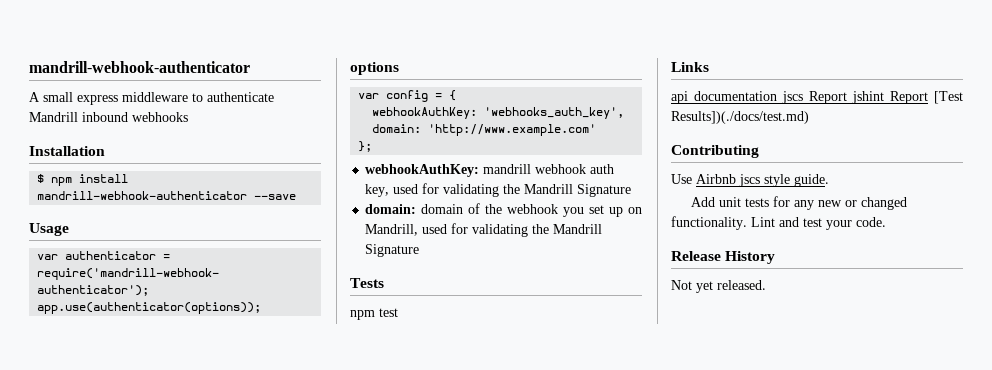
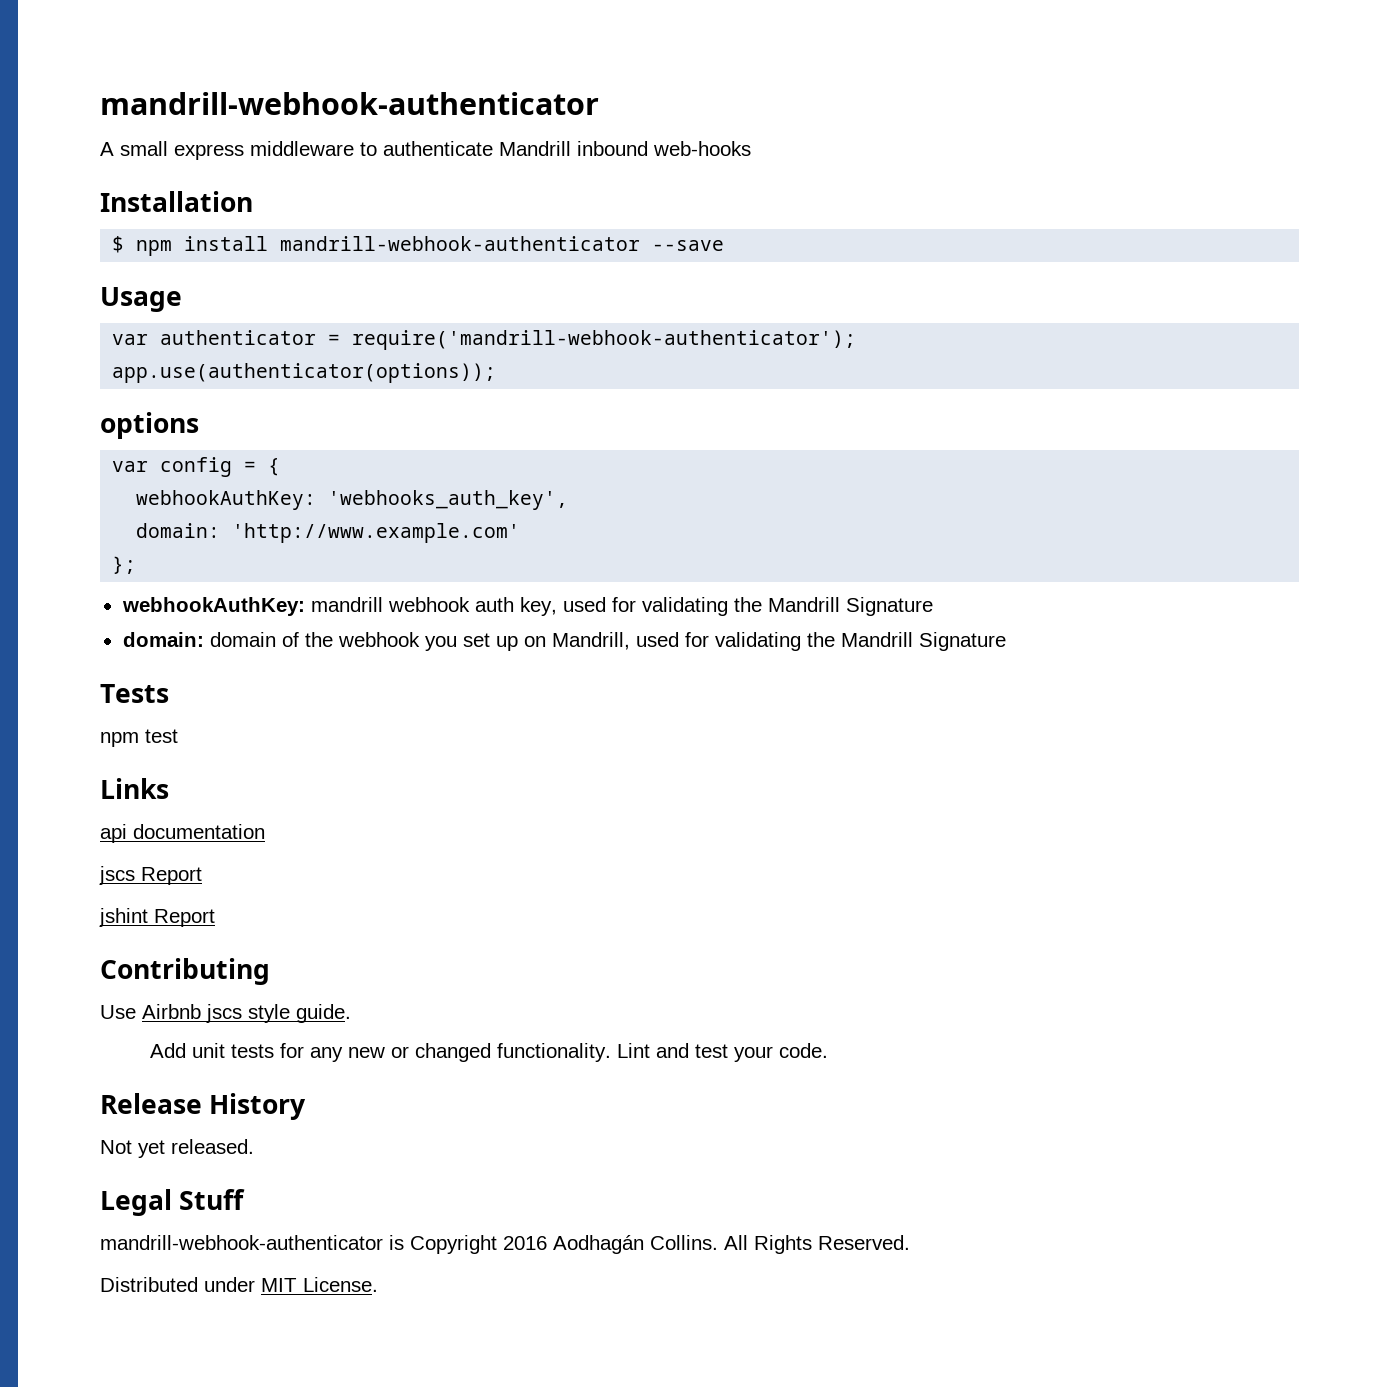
- A small express middleware to authenticate Mandrill inbound webhooks
+ A small express middleware to authenticate Mandrill inbound web-hooks
- api documentation jscs Report jshint Report [Test Results])(./docs/test.md)
+ api documentation
+ jscs Report
+ jshint Report
+ Legal Stuff
+ mandrill-webhook-authenticator is Copyright 2016 Aodhagán Collins. All Rights Reserved.
+ Distributed under MIT License.

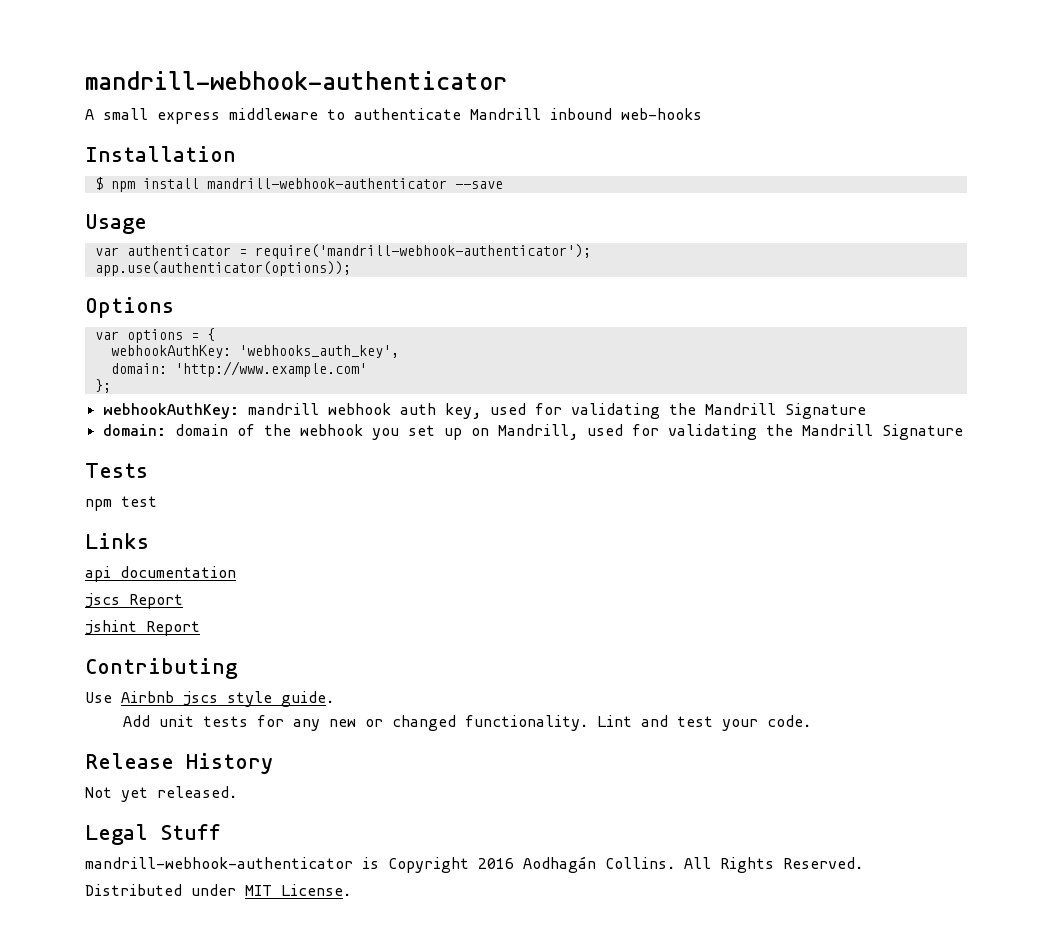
- options
- var config = {
+ Options
+ var options = {

